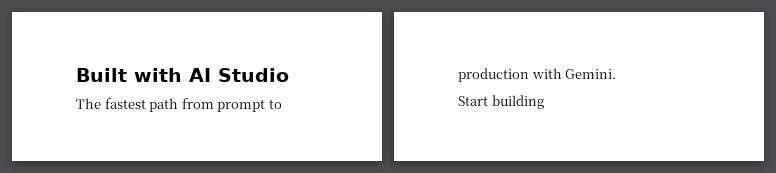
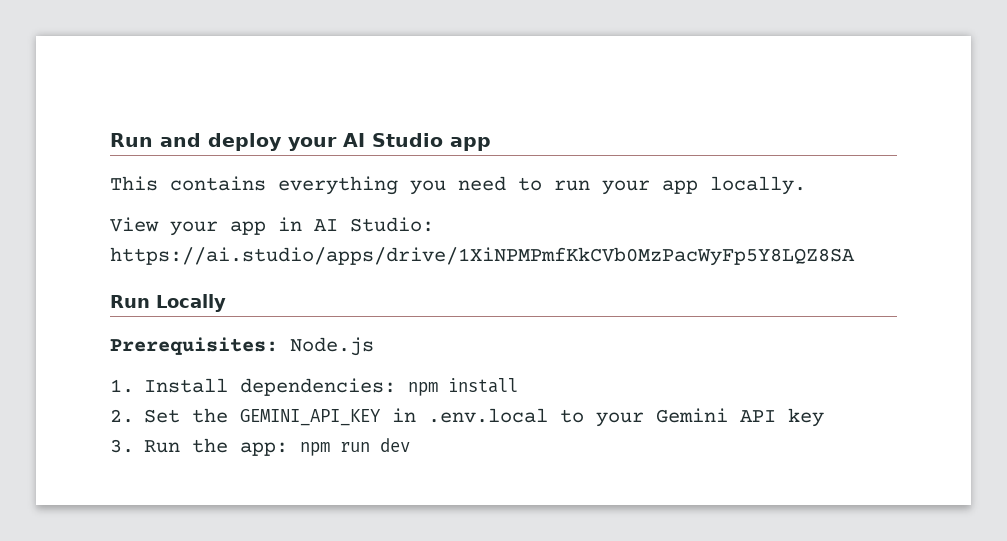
- Built with AI Studio
- The fastest path from prompt to production with Gemini.
- Start building
+ Run and deploy your AI Studio app
+ This contains everything you need to run your app locally.
+ View your app in AI Studio: https://ai.studio/apps/drive/1XiNPMPmfKkCVb0MzPacWyFp5Y8LQZ8SA
+ Run Locally
+ Prerequisites: Node.js
+ 1. Install dependencies: npm install
+ 2. Set the GEMINI_API_KEY in .env.local to your Gemini API key
+ 3. Run the app: npm run dev

